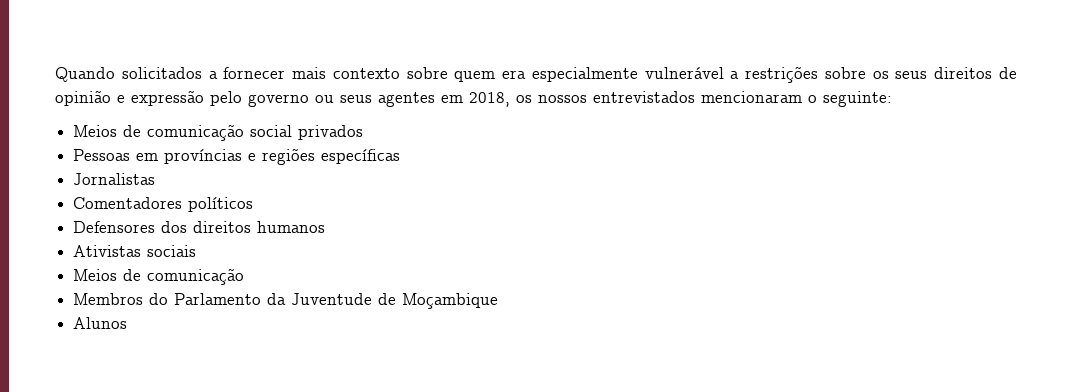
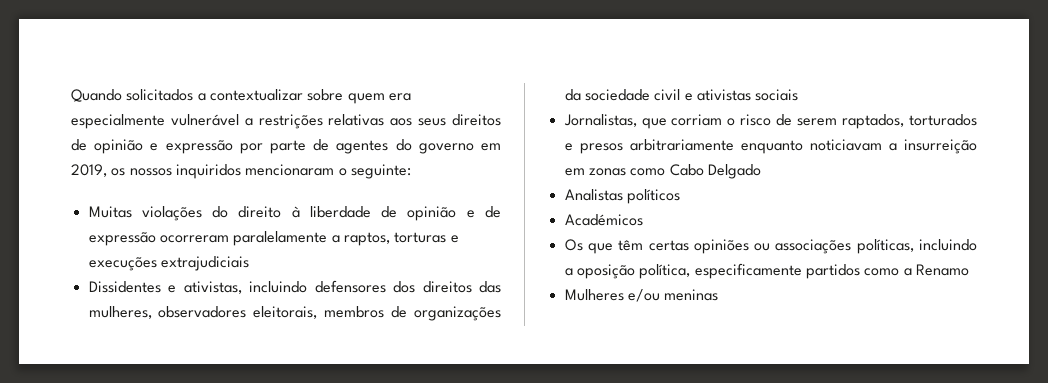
- Quando solicitados a fornecer mais contexto sobre quem era especialmente vulnerável a restrições sobre os seus direitos de opinião e expressão pelo governo ou seus agentes em 2018, os nossos entrevistados mencionaram o seguinte:
+ Quando solicitados a contextualizar sobre quem era especialmente vulnerável a restrições relativas aos seus direitos de opinião e expressão por parte de agentes do governo em 2019, os nossos inquiridos mencionaram o seguinte:
- Meios de comunicação social privados
- Pessoas em províncias e regiões específicas
- Jornalistas
- Comentadores políticos
- Defensores dos direitos humanos
- Ativistas sociais
- Meios de comunicação
- Membros do Parlamento da Juventude de Moçambique
- Alunos
+ Muitas violações do direito à liberdade de opinião e de expressão ocorreram paralelamente a raptos, torturas e execuções extrajudiciais
+ Dissidentes e ativistas, incluindo defensores dos direitos das mulheres, observadores eleitorais, membros de organizações da sociedade civil e ativistas sociais
+ Jornalistas, que corriam o risco de serem raptados, torturados e presos arbitrariamente enquanto noticiavam a insurreição em zonas como Cabo Delgado
+ Analistas políticos
+ Académicos
+ Os que têm certas opiniões ou associações políticas, incluindo a oposição política, especificamente partidos como a Renamo
+ Mulheres e/ou meninas

